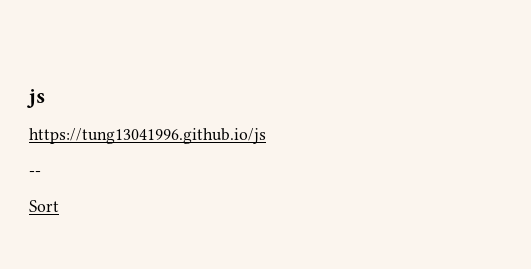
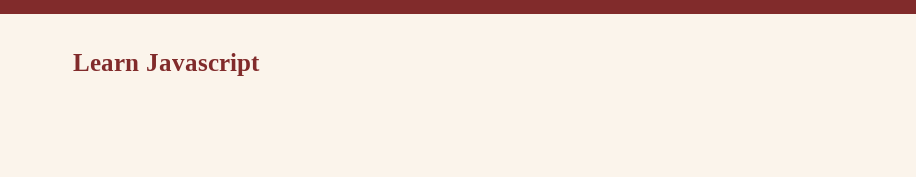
- js
- https://tung13041996.github.io/js
- --
- Sort
+ Learn Javascript

